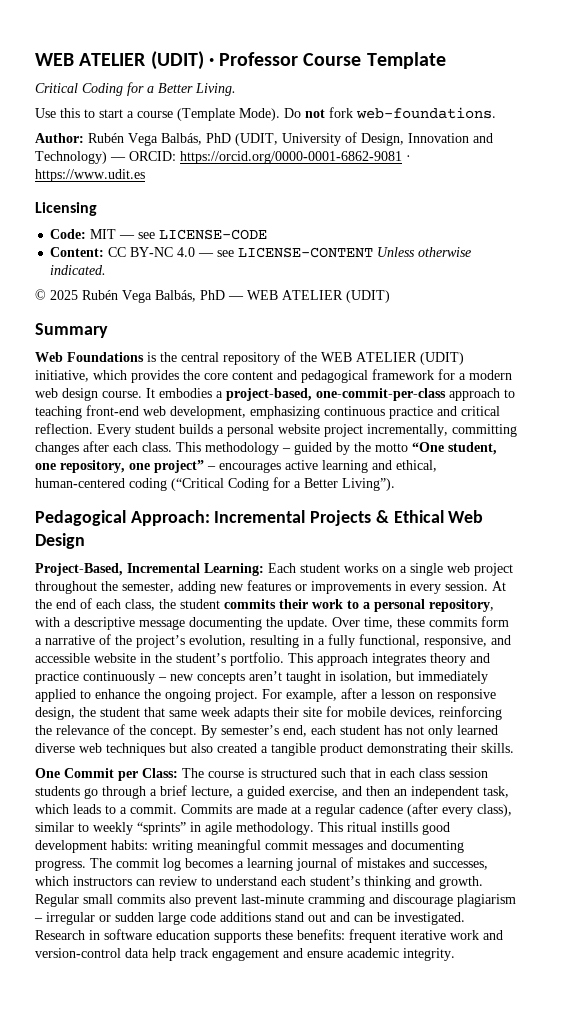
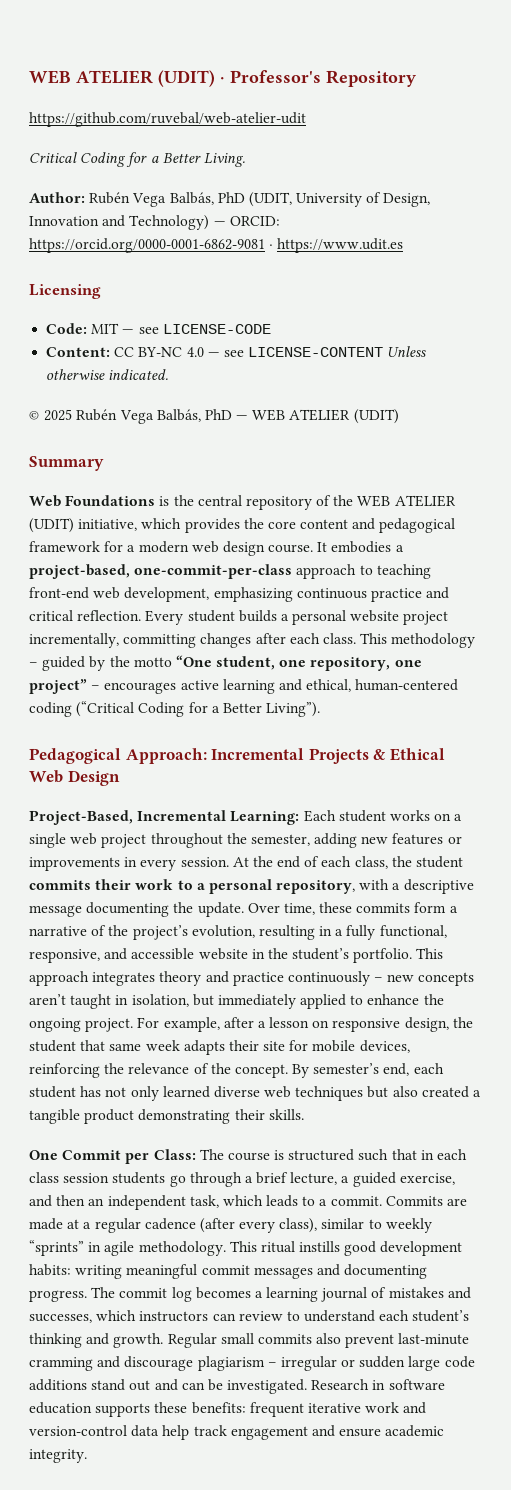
- WEB ATELIER (UDIT) · Professor Course Template
+ WEB ATELIER (UDIT) · Professor's Repository
+ https://github.com/ruvebal/web-atelier-udit
- Use this to start a course (Template Mode). Do not fork web-foundations.

